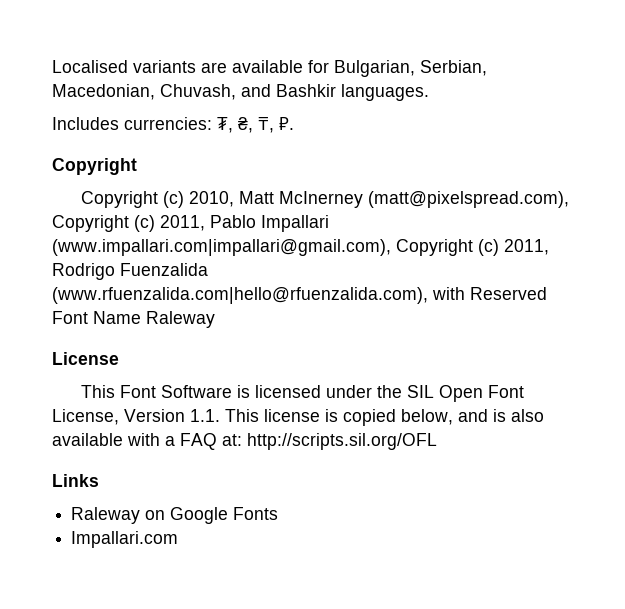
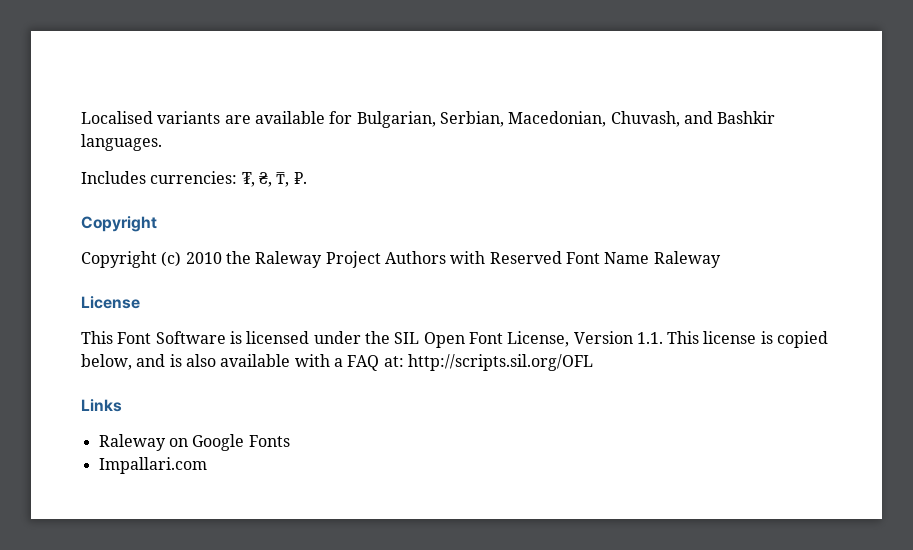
- Copyright (c) 2010, Matt McInerney (matt@pixelspread.com), Copyright (c) 2011, Pablo Impallari (www.impallari.com|impallari@gmail.com), Copyright (c) 2011, Rodrigo Fuenzalida (www.rfuenzalida.com|hello@rfuenzalida.com), with Reserved Font Name Raleway
+ Copyright (c) 2010 the Raleway Project Authors with Reserved Font Name Raleway

